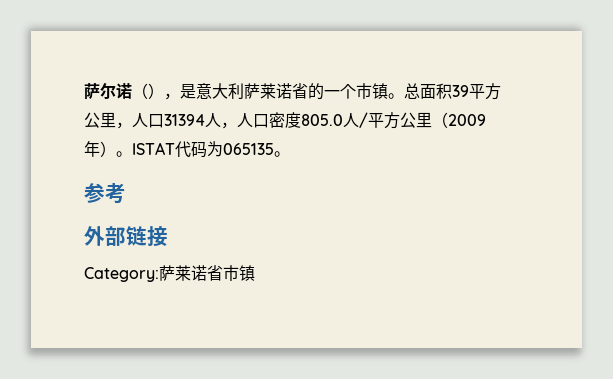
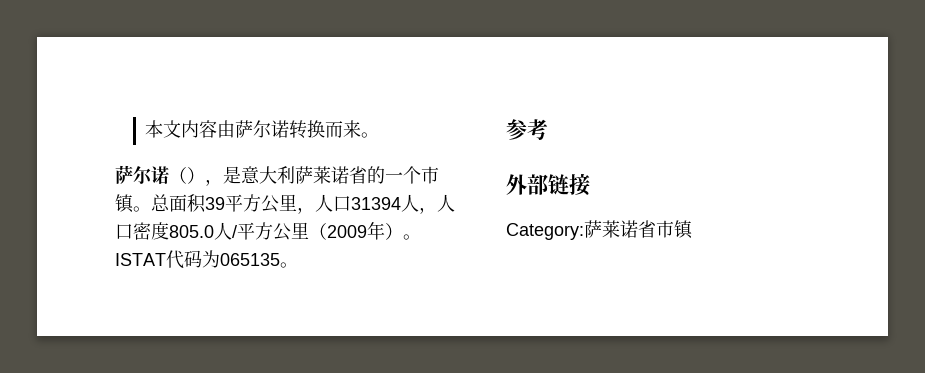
+ 本文内容由萨尔诺转换而来。

